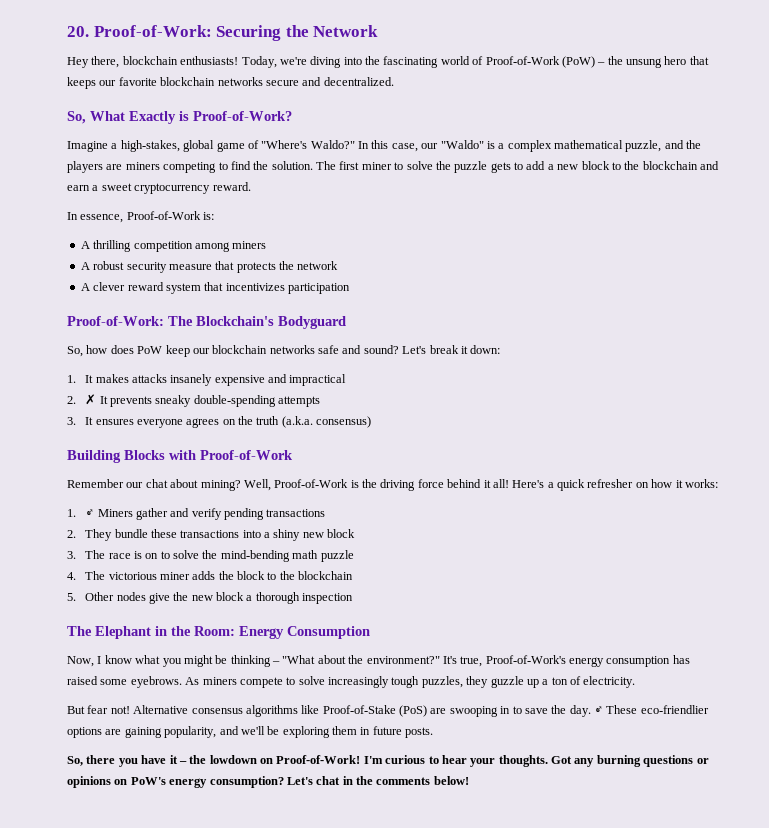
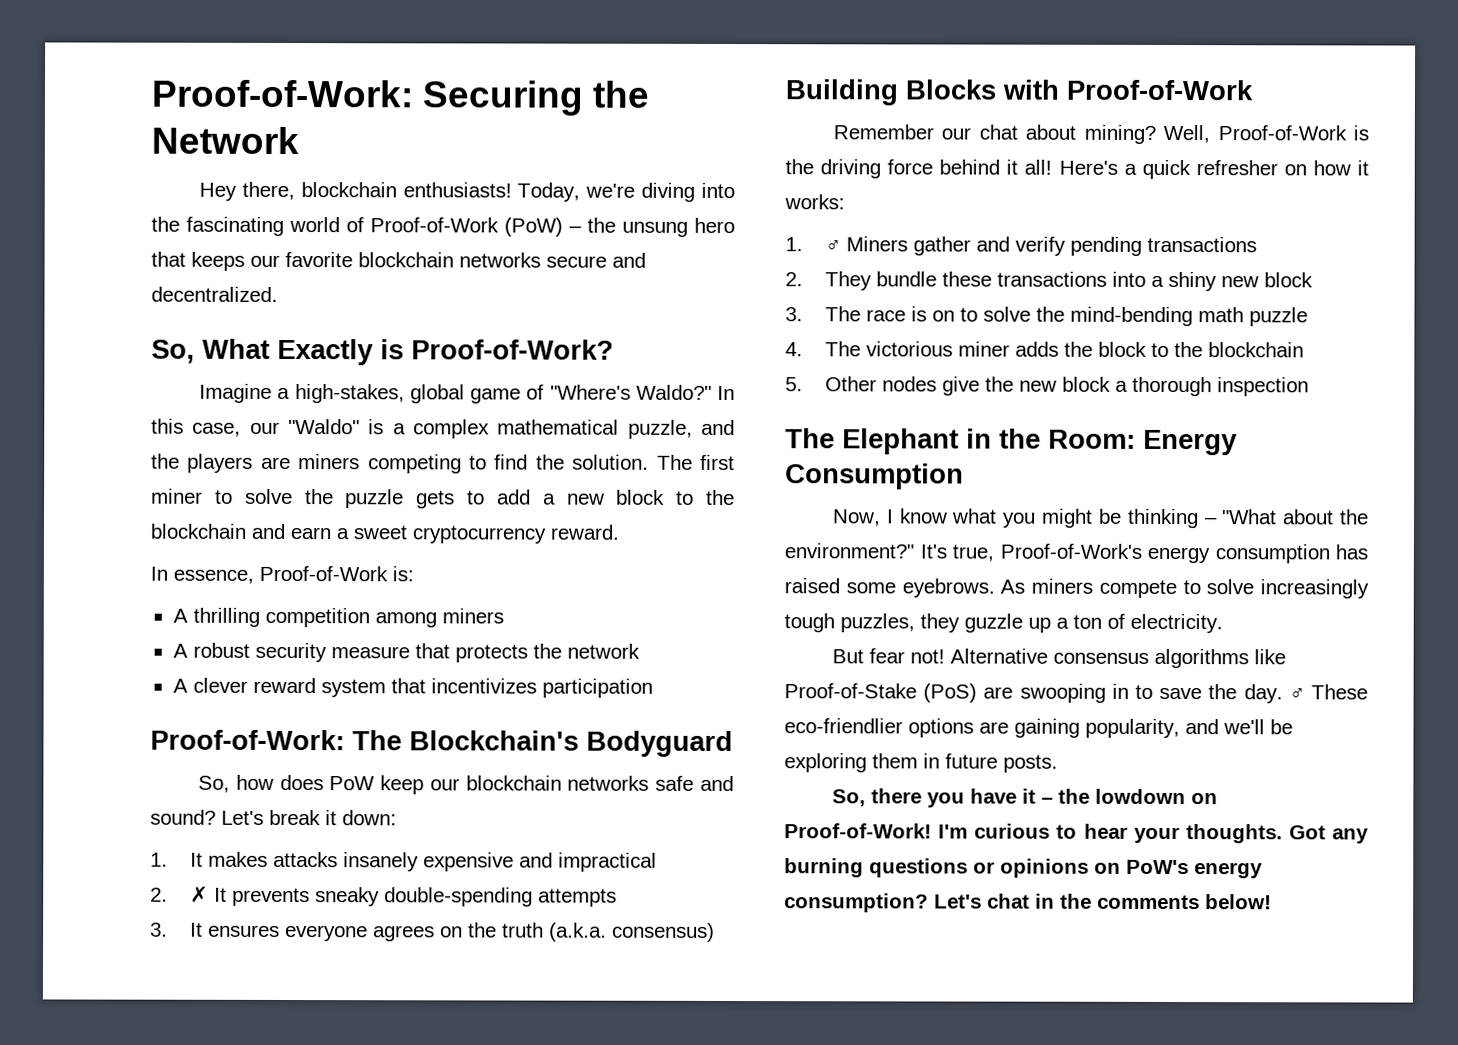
- 20. Proof-of-Work: Securing the Network
+ Proof-of-Work: Securing the Network

